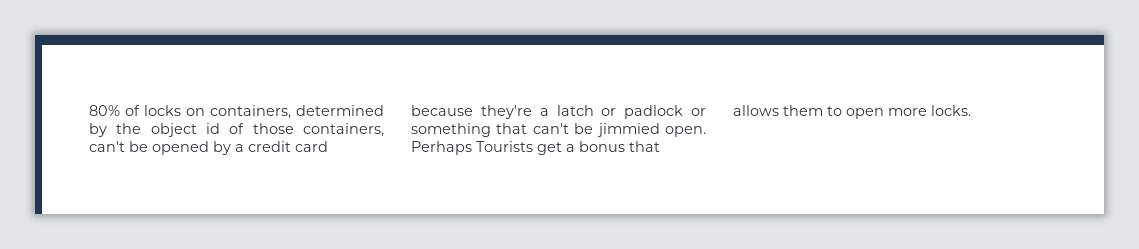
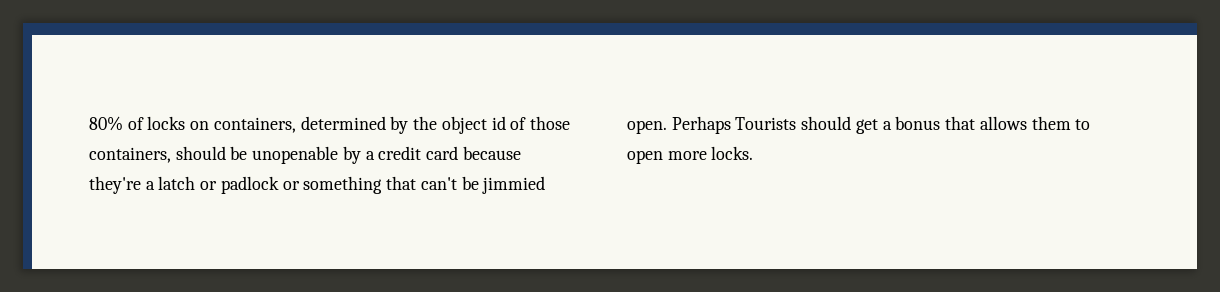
- 80% of locks on containers, determined by the object id of those containers, can't be opened by a credit card because they're a latch or padlock or something that can't be jimmied open.
+ 80% of locks on containers, determined by the object id of those containers, should be unopenable by a credit card because they're a latch or padlock or something that can't be jimmied open.
- Perhaps Tourists get a bonus that allows them to open more locks.
+ Perhaps Tourists should get a bonus that allows them to open more locks.

